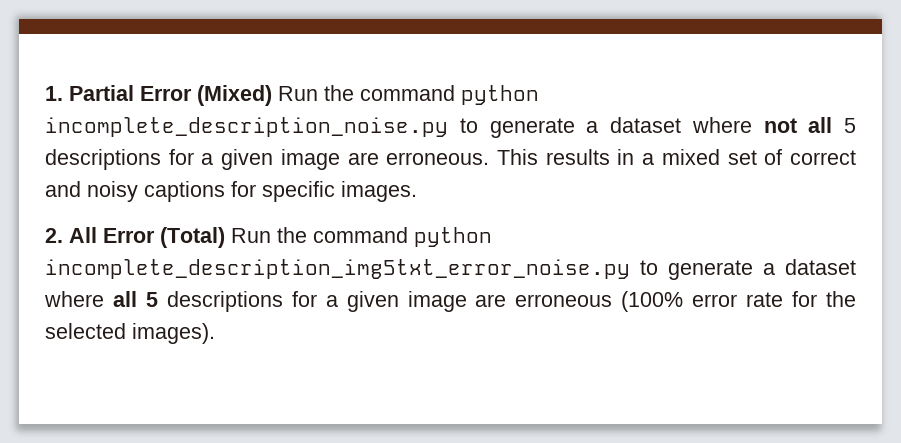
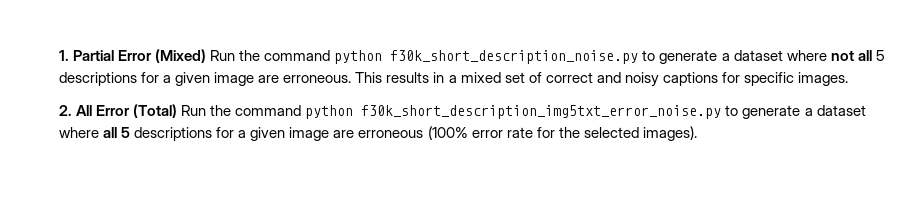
- 1. Partial Error (Mixed) Run the command python incomplete_description_noise.py to generate a dataset where not all 5 descriptions for a given image are erroneous.
+ 1. Partial Error (Mixed) Run the command python f30k_short_description_noise.py to generate a dataset where not all 5 descriptions for a given image are erroneous.
- 2. All Error (Total) Run the command python incomplete_description_img5txt_error_noise.py to generate a dataset where all 5 descriptions for a given image are erroneous (100% error rate for the selected images).
+ 2. All Error (Total) Run the command python f30k_short_description_img5txt_error_noise.py to generate a dataset where all 5 descriptions for a given image are erroneous (100% error rate for the selected images).

